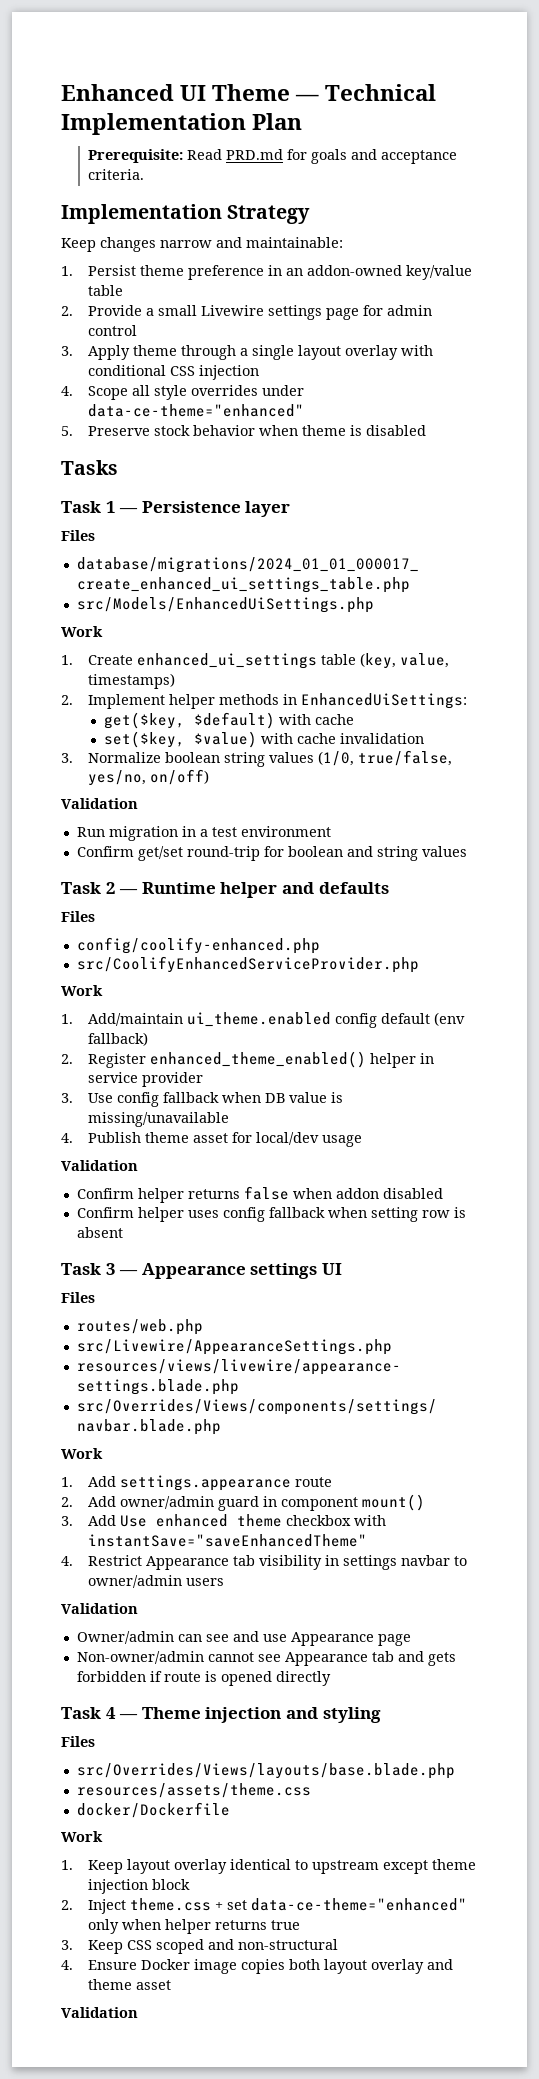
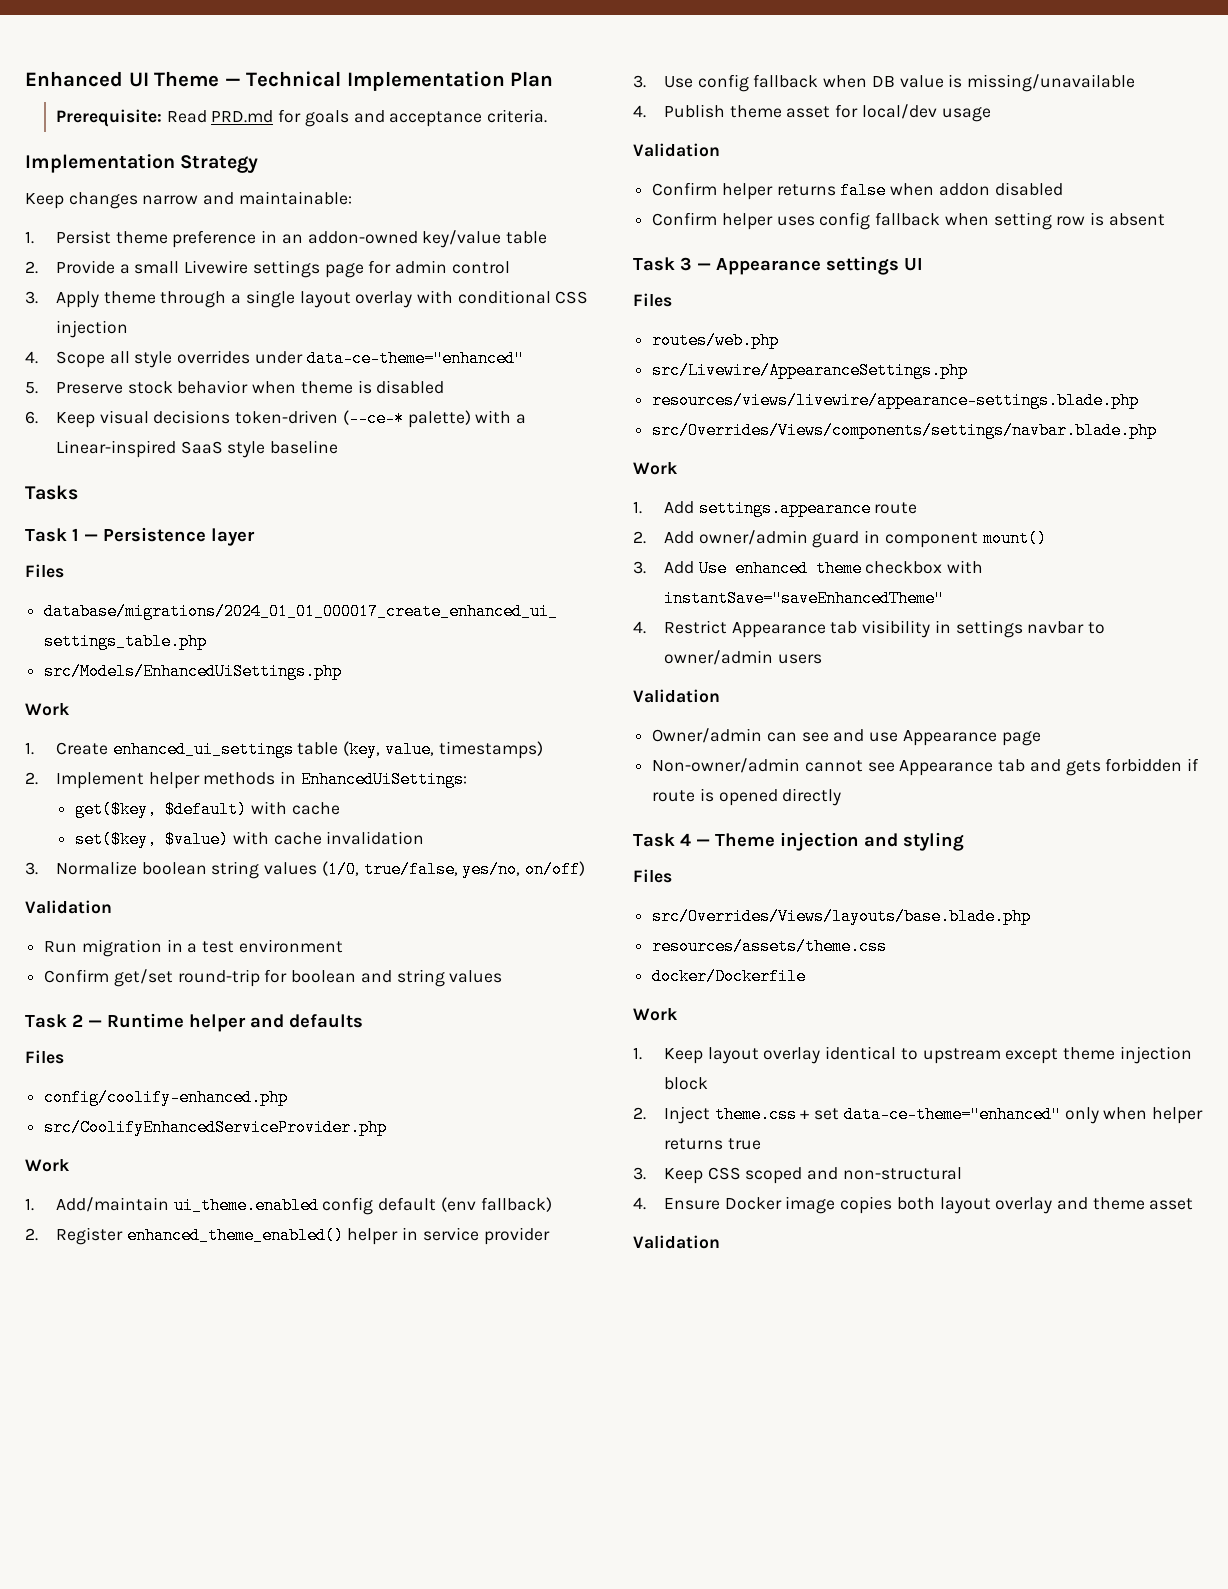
+ 6. Keep visual decisions token-driven (--ce-* palette) with a Linear-inspired SaaS style baseline

